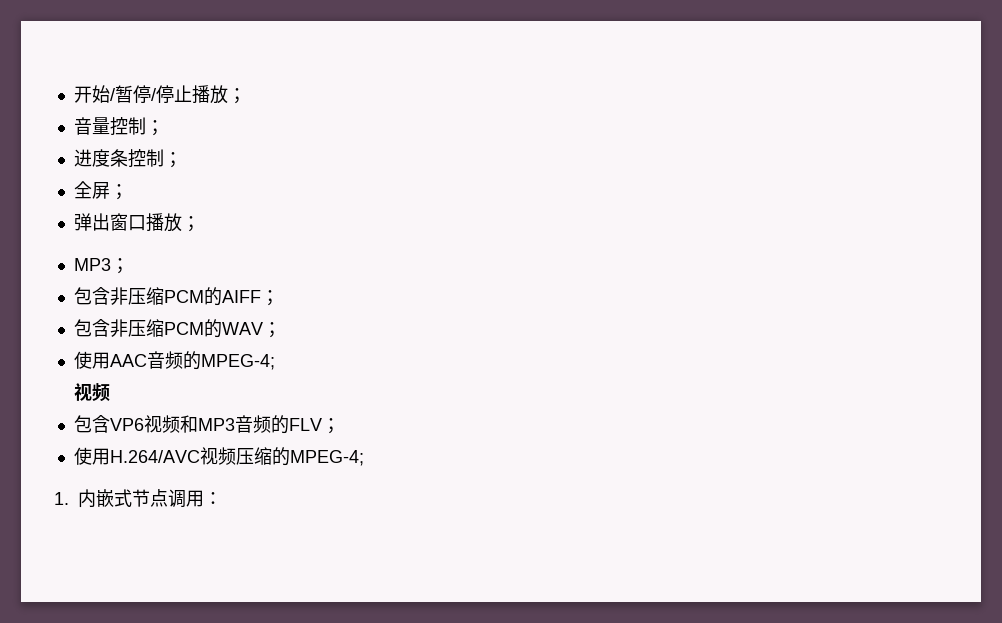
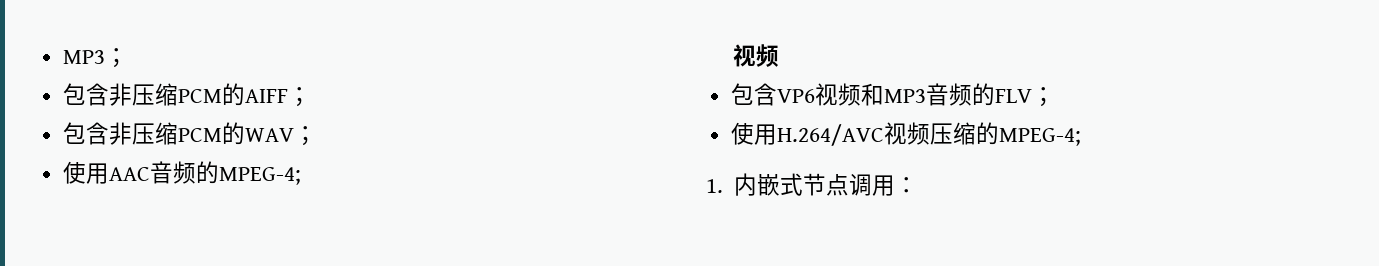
- 开始/暂停/停止播放；
- 音量控制；
- 进度条控制；
- 全屏；
- 弹出窗口播放；

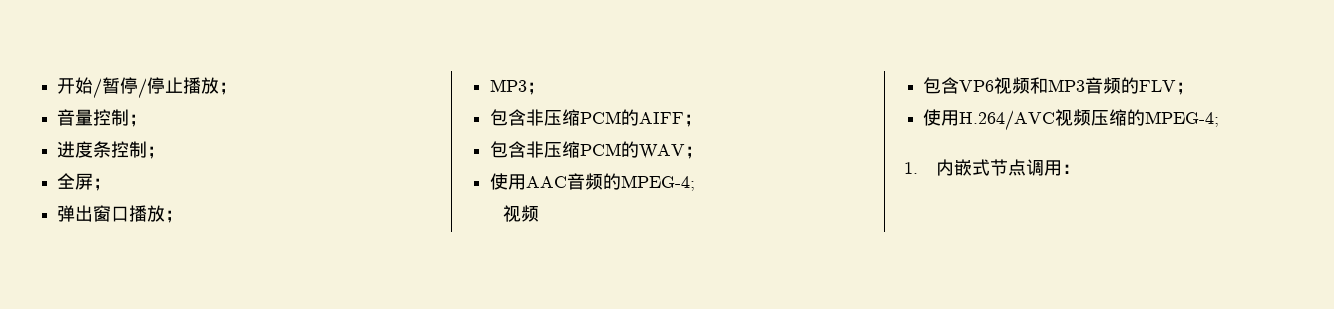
+ 开始/暂停/停止播放；
+ 音量控制；
+ 进度条控制；
+ 全屏；
+ 弹出窗口播放；

